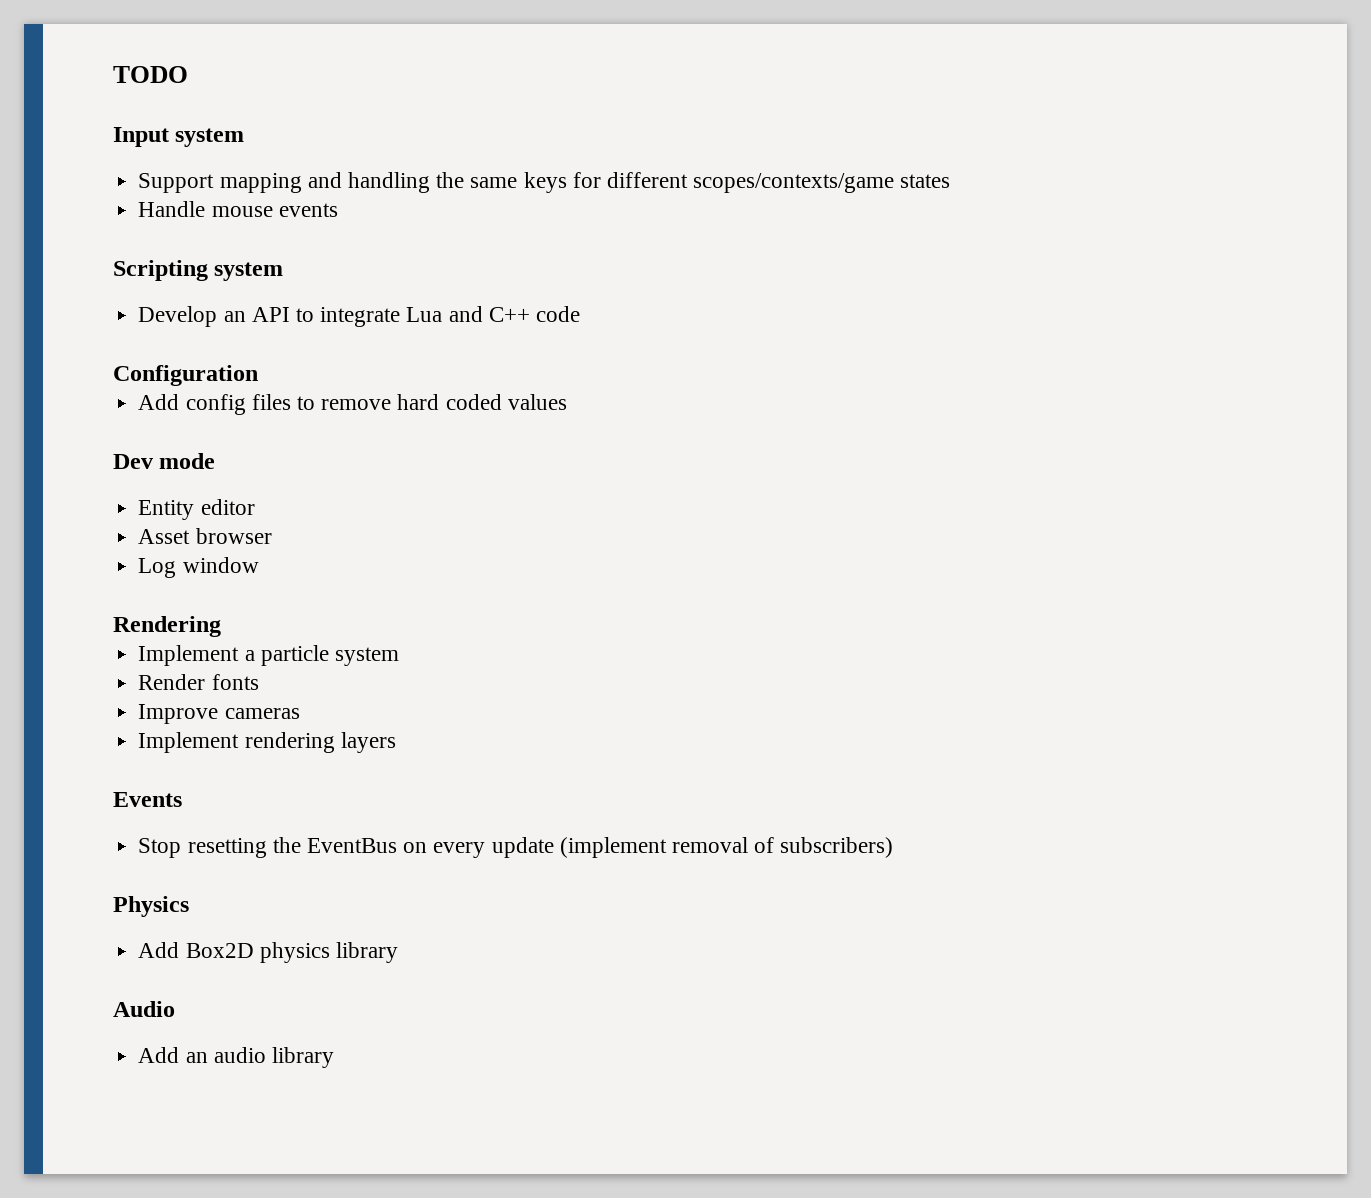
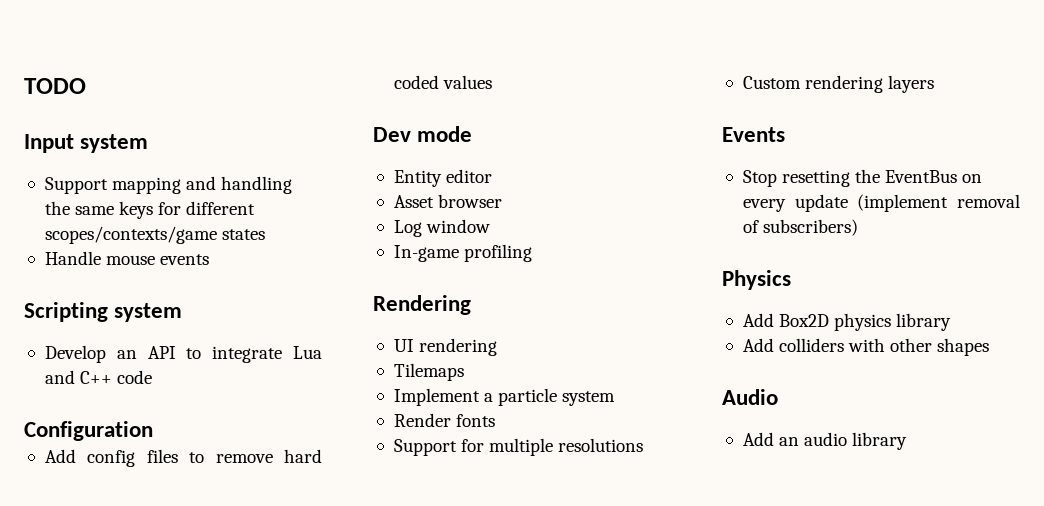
+ In-game profiling
+ UI rendering
+ Tilemaps
- Improve cameras
- Implement rendering layers
+ Support for multiple resolutions
+ Custom rendering layers
+ Add colliders with other shapes

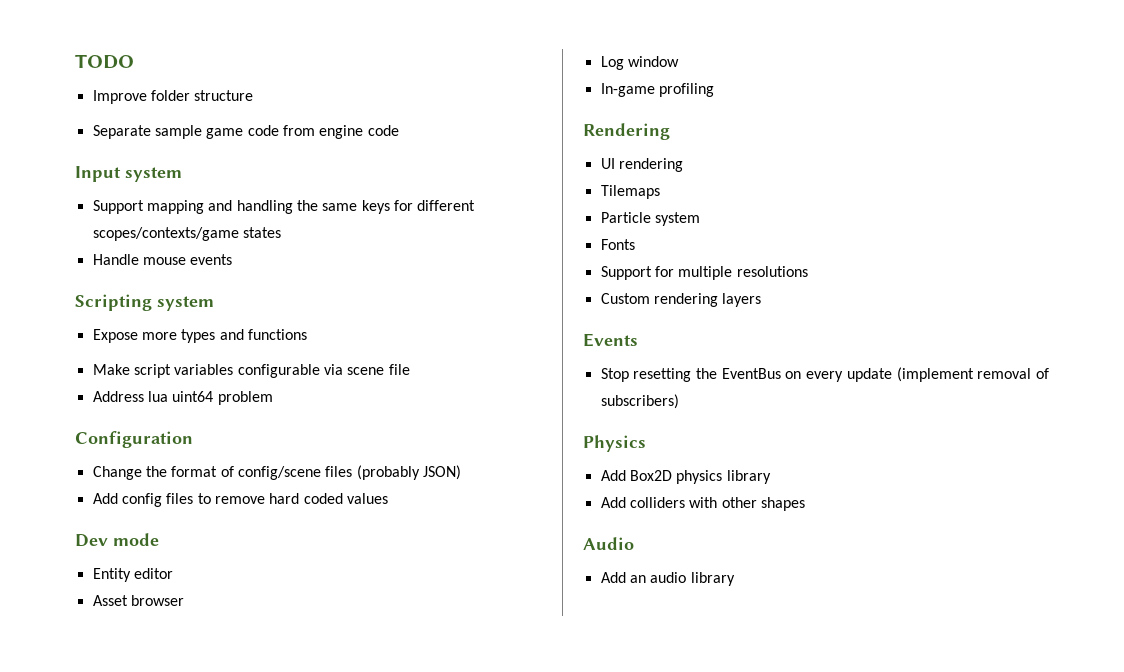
+ Improve folder structure
+ Separate sample game code from engine code
- Develop an API to integrate Lua and C++ code
+ Expose more types and functions
+ Make script variables configurable via scene file
+ Address lua uint64 problem
  Configuration
+ Change the format of config/scene files (probably JSON)
- Implement a particle system
- Render fonts
+ Particle system
+ Fonts

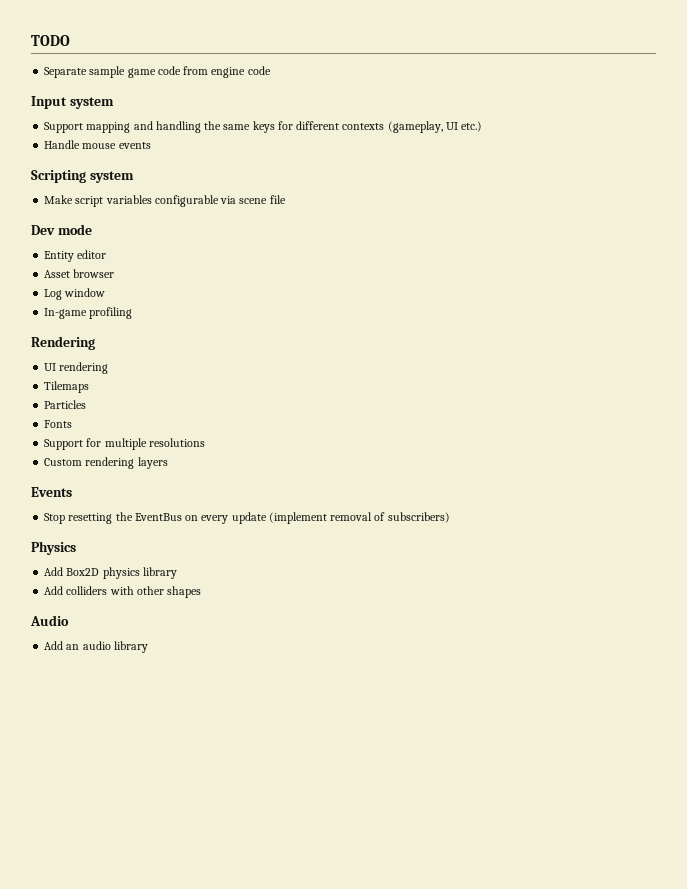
- Improve folder structure
- Support mapping and handling the same keys for different scopes/contexts/game states
+ Support mapping and handling the same keys for different contexts (gameplay, UI etc.)
- Expose more types and functions
- Address lua uint64 problem
- Configuration
- Change the format of config/scene files (probably JSON)
- Add config files to remove hard coded values
- Particle system
+ Particles

